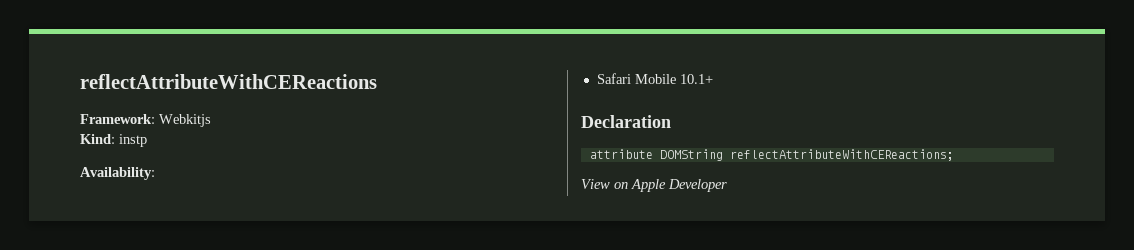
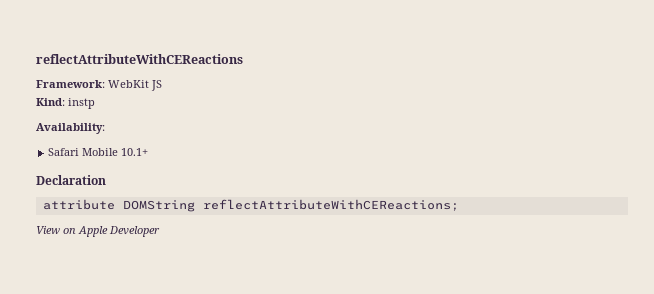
- Framework: Webkitjs
+ Framework: WebKit JS

